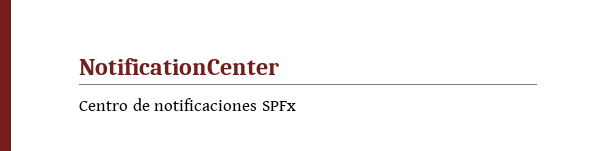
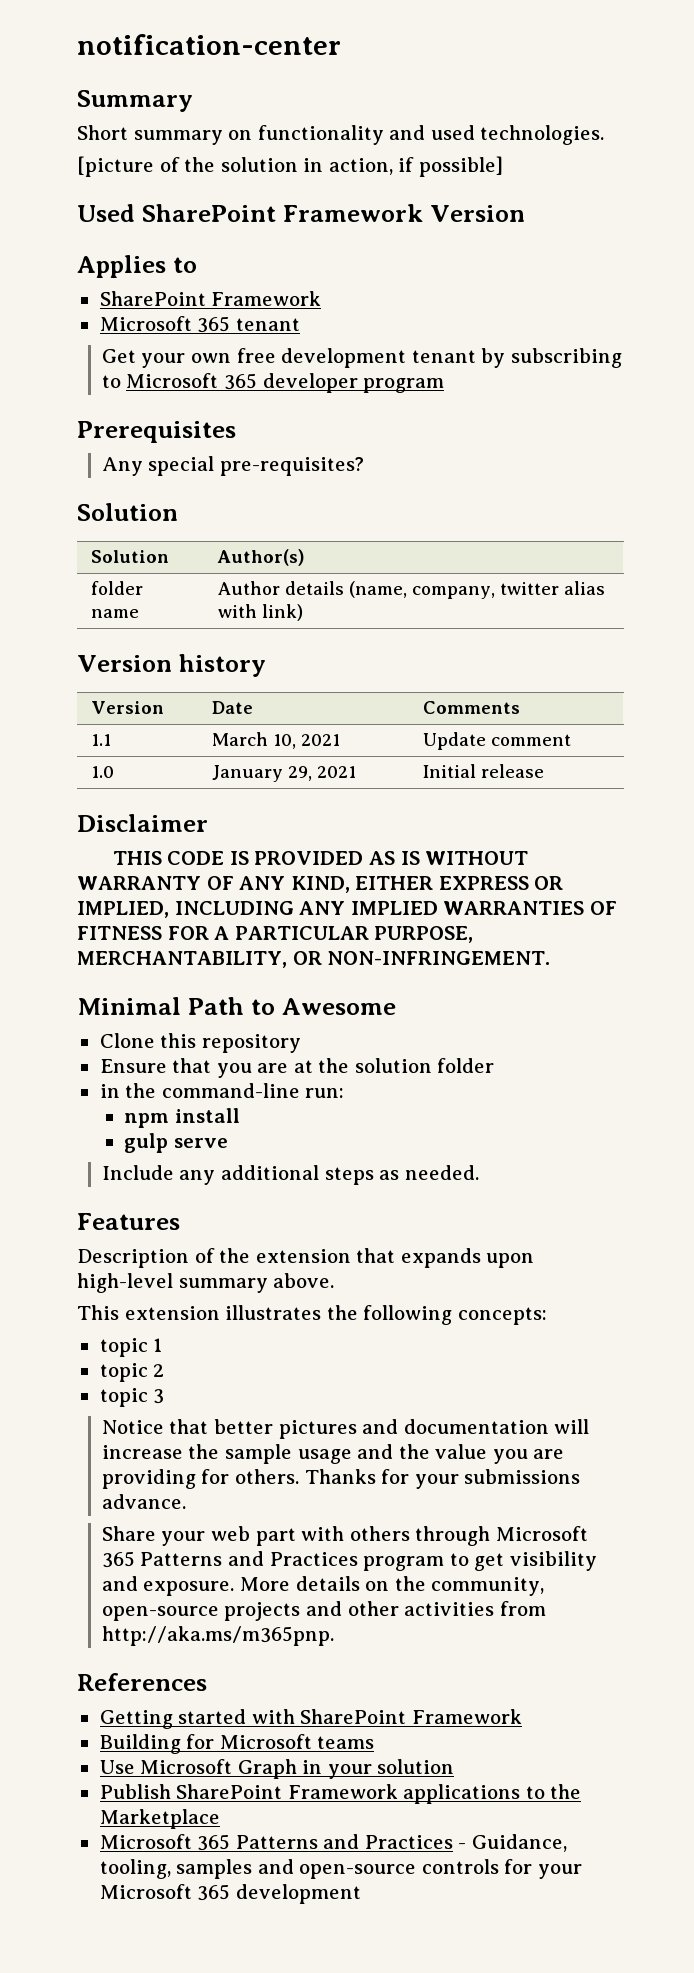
- NotificationCenter
- Centro de notificaciones SPFx
+ notification-center
+ Summary
+ Short summary on functionality and used technologies.
+ [picture of the solution in action, if possible]
+ Used SharePoint Framework Version
+ Applies to
+ SharePoint Framework
+ Microsoft 365 tenant
+ Get your own free development tenant by subscribing to Microsoft 365 developer program
+ Prerequisites
+ Any special pre-requisites?
+ Solution
+ Solution | Author(s)
+ folder name | Author details (name, company, twitter alias with link)
+ Version history
+ Version | Date | Comments
+ 1.1 | March 10, 2021 | Update comment
+ 1.0 | January 29, 2021 | Initial release
+ Disclaimer
+ THIS CODE IS PROVIDED AS IS WITHOUT WARRANTY OF ANY KIND, EITHER EXPRESS OR IMPLIED, INCLUDING ANY IMPLIED WARRANTIES OF FITNESS FOR A PARTICULAR PURPOSE, MERCHANTABILITY, OR NON-INFRINGEMENT.
+ Minimal Path to Awesome
+ Clone this repository
+ Ensure that you are at the solution folder
+ in the command-line run:
+ npm install
+ gulp serve
+ Include any additional steps as needed.
+ Features
+ Description of the extension that expands upon high-level summary above.
+ This extension illustrates the following concepts:
+ topic 1
+ topic 2
+ topic 3
+ Notice that better pictures and documentation will increase the sample usage and the value you are providing for others. Thanks for your submissions advance.
+ Share your web part with others through Microsoft 365 Patterns and Practices program to get visibility and exposure. More details on the community, open-source projects and other activities from http://aka.ms/m365pnp.
+ References
+ Getting started with SharePoint Framework
+ Building for Microsoft teams
+ Use Microsoft Graph in your solution
+ Publish SharePoint Framework applications to the Marketplace
+ Microsoft 365 Patterns and Practices - Guidance, tooling, samples and open-source controls for your Microsoft 365 development

